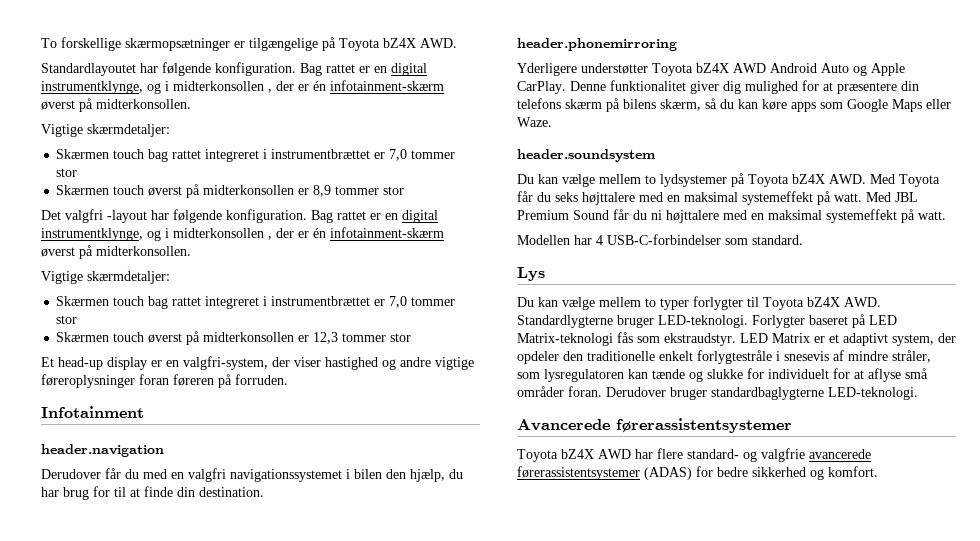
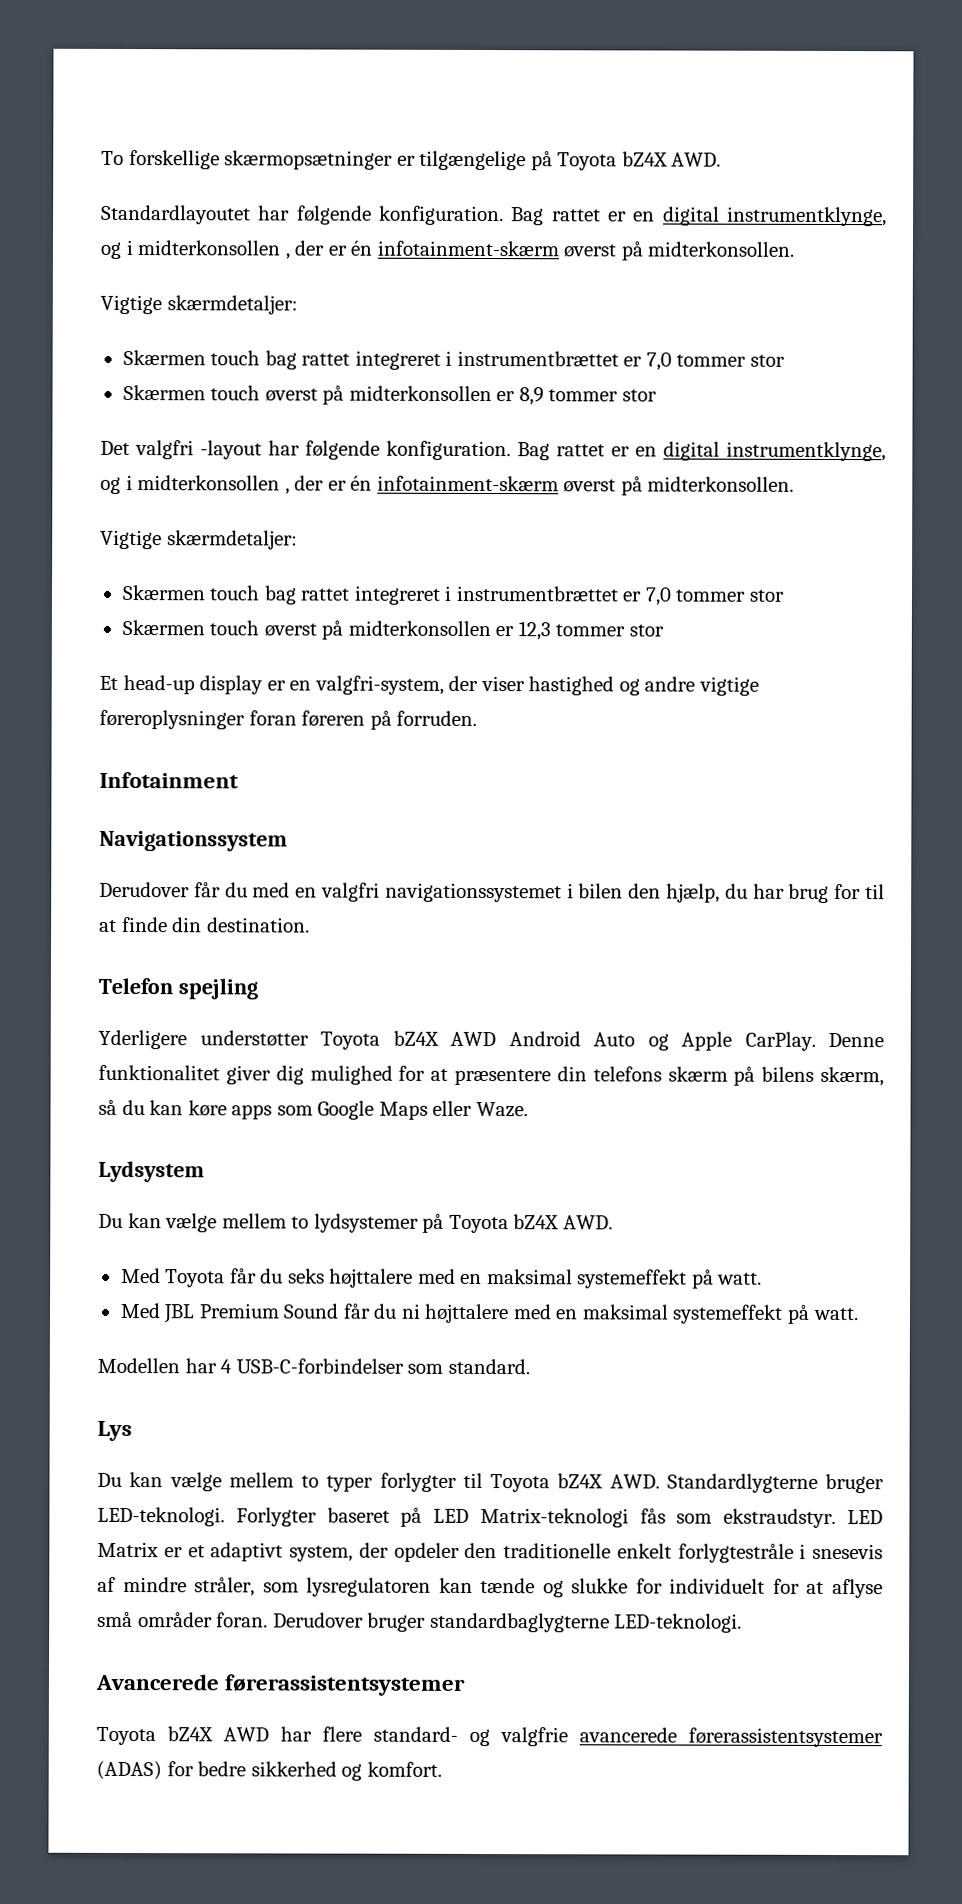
- header.navigation
+ Navigationssystem
- header.phonemirroring
+ Telefon spejling
- header.soundsystem
+ Lydsystem
- Du kan vælge mellem to lydsystemer på Toyota bZ4X AWD. Med Toyota får du seks højttalere med en maksimal systemeffekt på watt. Med JBL Premium Sound får du ni højttalere med en maksimal systemeffekt på watt.
+ Du kan vælge mellem to lydsystemer på Toyota bZ4X AWD.
+ Med Toyota får du seks højttalere med en maksimal systemeffekt på watt.
+ Med JBL Premium Sound får du ni højttalere med en maksimal systemeffekt på watt.

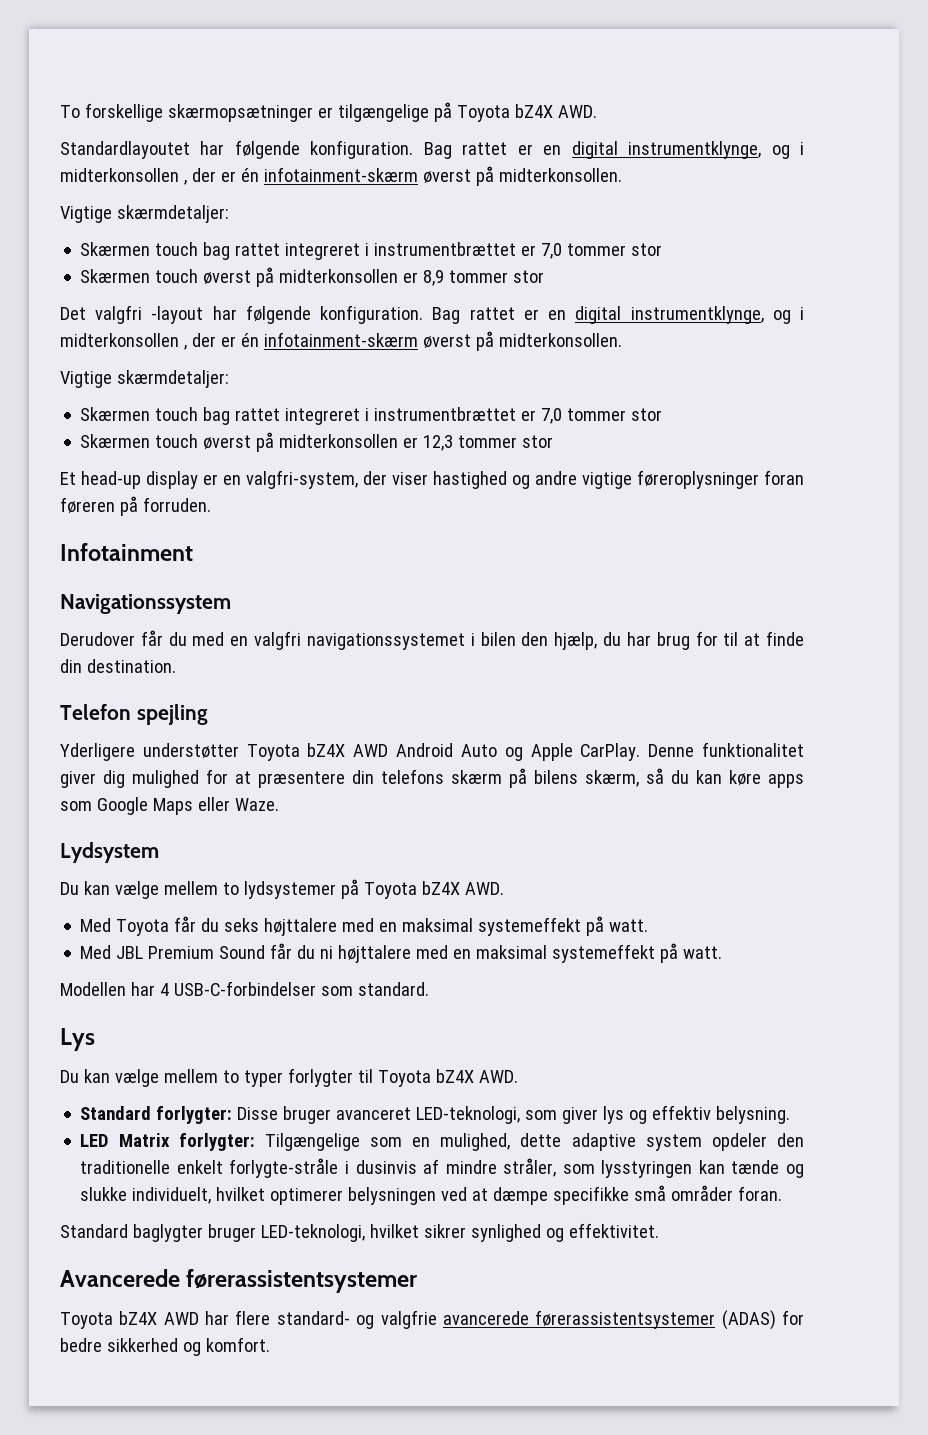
- Du kan vælge mellem to typer forlygter til Toyota bZ4X AWD. Standardlygterne bruger LED-teknologi. Forlygter baseret på LED Matrix-teknologi fås som ekstraudstyr. LED Matrix er et adaptivt system, der opdeler den traditionelle enkelt forlygtestråle i snesevis af mindre stråler, som lysregulatoren kan tænde og slukke for individuelt for at aflyse små områder foran. Derudover bruger standardbaglygterne LED-teknologi.
+ Du kan vælge mellem to typer forlygter til Toyota bZ4X AWD.
+ Standard forlygter: Disse bruger avanceret LED-teknologi, som giver lys og effektiv belysning.
+ LED Matrix forlygter: Tilgængelige som en mulighed, dette adaptive system opdeler den traditionelle enkelt forlygte-stråle i dusinvis af mindre stråler, som lysstyringen kan tænde og slukke individuelt, hvilket optimerer belysningen ved at dæmpe specifikke små områder foran.
+ Standard baglygter bruger LED-teknologi, hvilket sikrer synlighed og effektivitet.

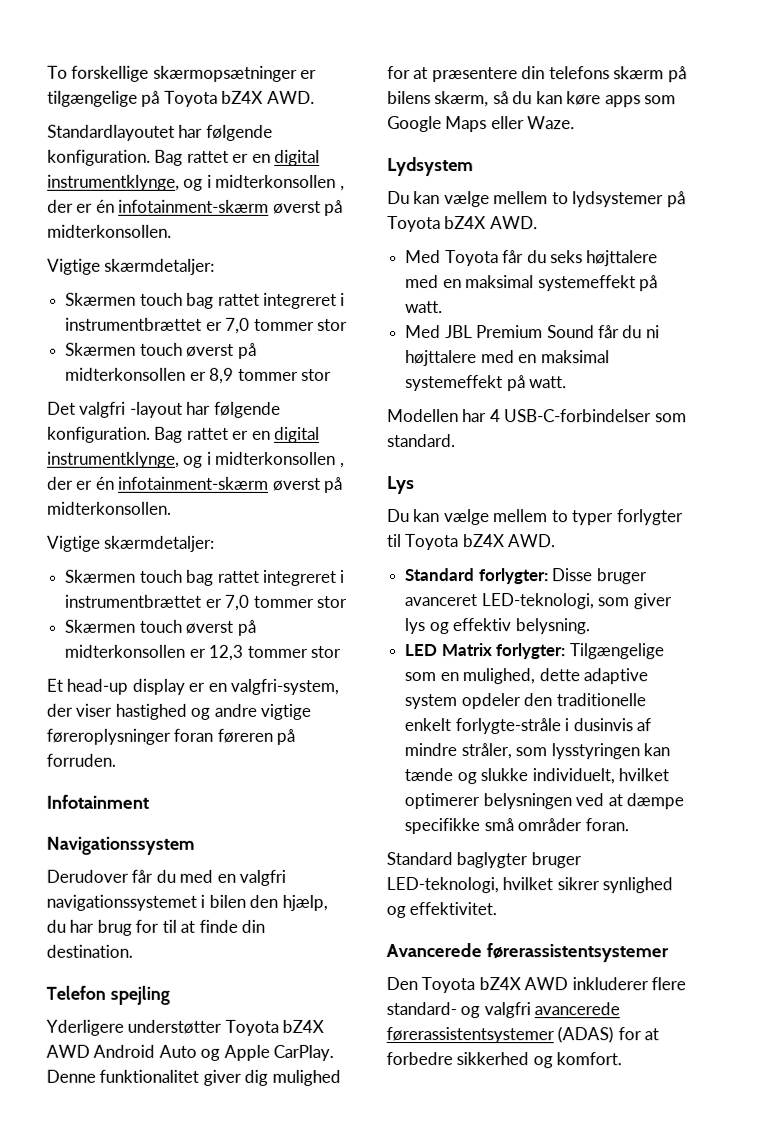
- Toyota bZ4X AWD har flere standard- og valgfrie avancerede førerassistentsystemer (ADAS) for bedre sikkerhed og komfort.
+ Den Toyota bZ4X AWD inkluderer flere standard- og valgfri avancerede førerassistentsystemer (ADAS) for at forbedre sikkerhed og komfort.

